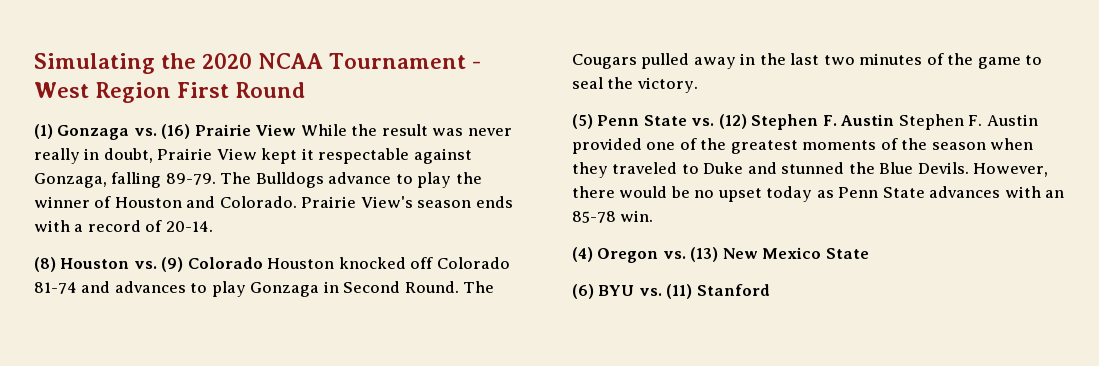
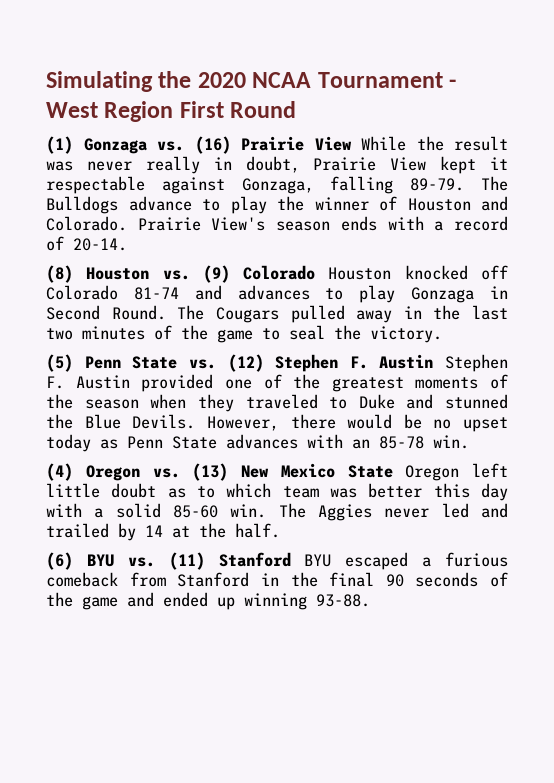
- (4) Oregon vs. (13) New Mexico State
+ (4) Oregon vs. (13) New Mexico State Oregon left little doubt as to which team was better this day with a solid 85-60 win. The Aggies never led and trailed by 14 at the half.
- (6) BYU vs. (11) Stanford
+ (6) BYU vs. (11) Stanford BYU escaped a furious comeback from Stanford in the final 90 seconds of the game and ended up winning 93-88.

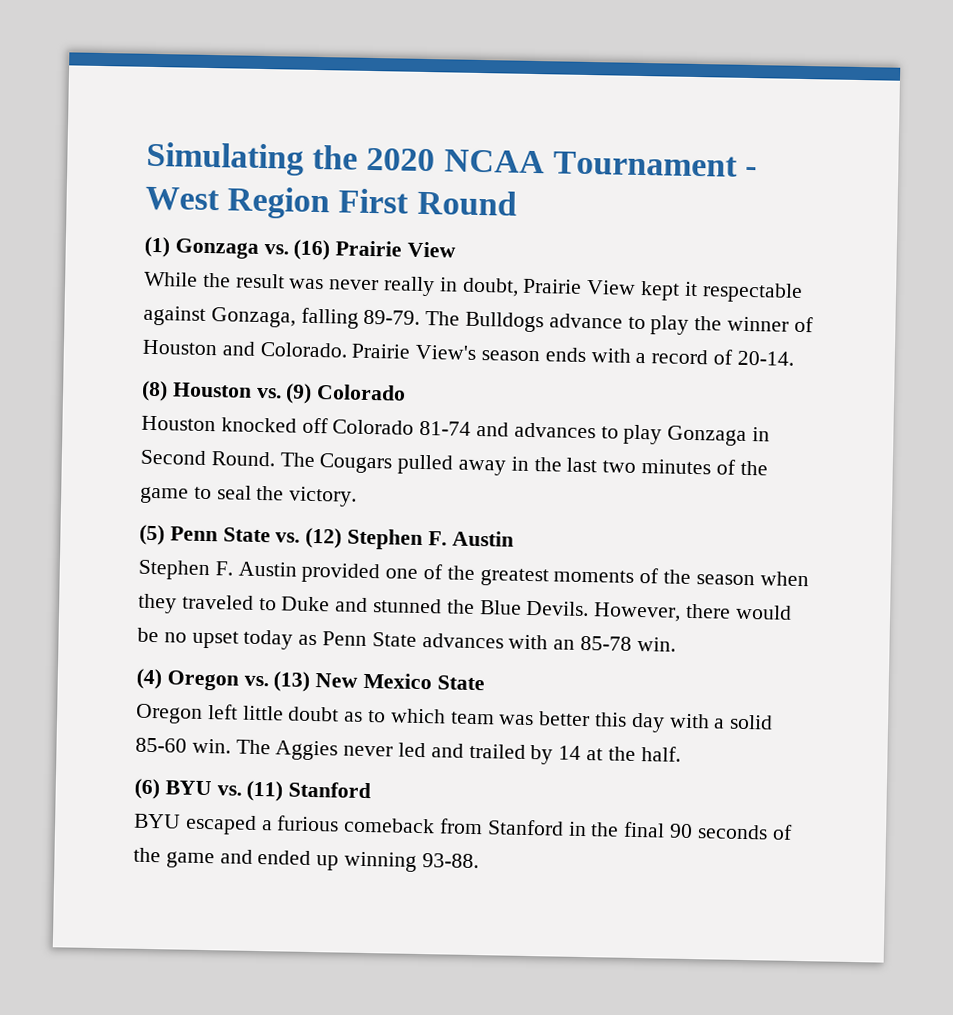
- (1) Gonzaga vs. (16) Prairie View While the result was never really in doubt, Prairie View kept it respectable against Gonzaga, falling 89-79.
+ (1) Gonzaga vs. (16) Prairie View
+ While the result was never really in doubt, Prairie View kept it respectable against Gonzaga, falling 89-79.
- (8) Houston vs. (9) Colorado Houston knocked off Colorado 81-74 and advances to play Gonzaga in Second Round.
+ (8) Houston vs. (9) Colorado
+ Houston knocked off Colorado 81-74 and advances to play Gonzaga in Second Round.
- (5) Penn State vs. (12) Stephen F. Austin Stephen F. Austin provided one of the greatest moments of the season when they traveled to Duke and stunned the Blue Devils.
+ (5) Penn State vs. (12) Stephen F. Austin
+ Stephen F. Austin provided one of the greatest moments of the season when they traveled to Duke and stunned the Blue Devils.
- (4) Oregon vs. (13) New Mexico State Oregon left little doubt as to which team was better this day with a solid 85-60 win.
+ (4) Oregon vs. (13) New Mexico State
+ Oregon left little doubt as to which team was better this day with a solid 85-60 win.
- (6) BYU vs. (11) Stanford BYU escaped a furious comeback from Stanford in the final 90 seconds of the game and ended up winning 93-88.
+ (6) BYU vs. (11) Stanford
+ BYU escaped a furious comeback from Stanford in the final 90 seconds of the game and ended up winning 93-88.

